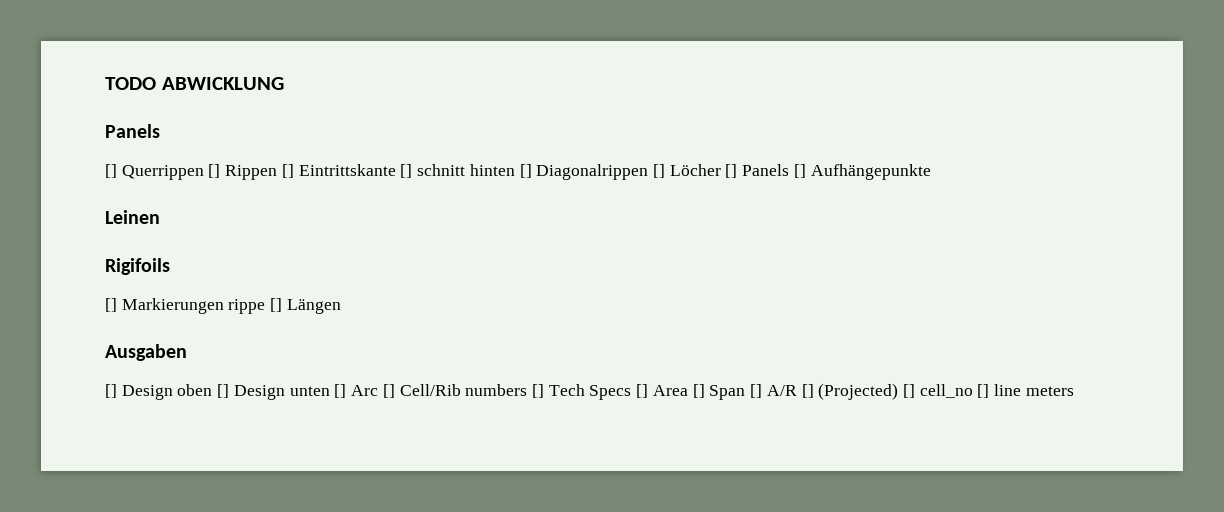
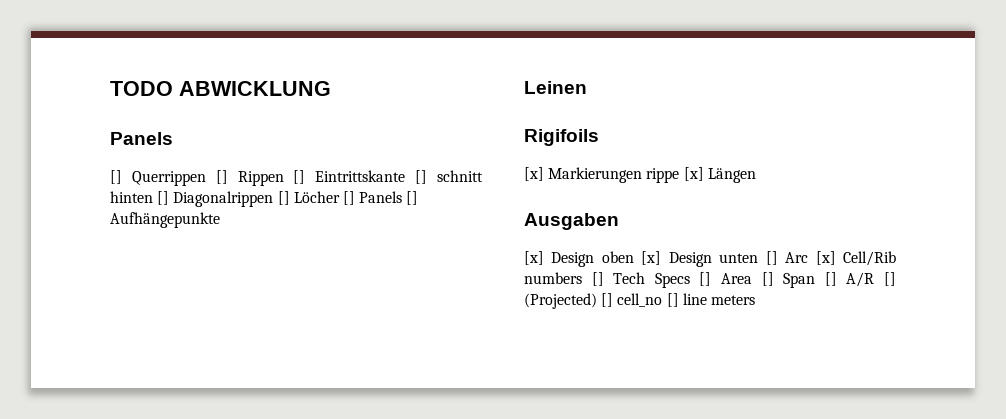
- [] Markierungen rippe [] Längen
+ [x] Markierungen rippe [x] Längen
- [] Design oben [] Design unten [] Arc [] Cell/Rib numbers [] Tech Specs [] Area [] Span [] A/R [] (Projected) [] cell_no [] line meters
+ [x] Design oben [x] Design unten [] Arc [x] Cell/Rib numbers [] Tech Specs [] Area [] Span [] A/R [] (Projected) [] cell_no [] line meters

